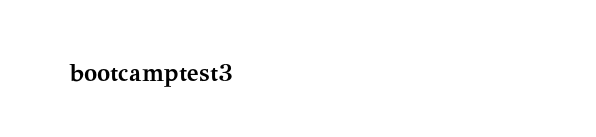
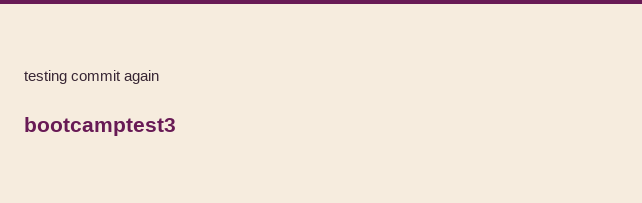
+ testing commit again

